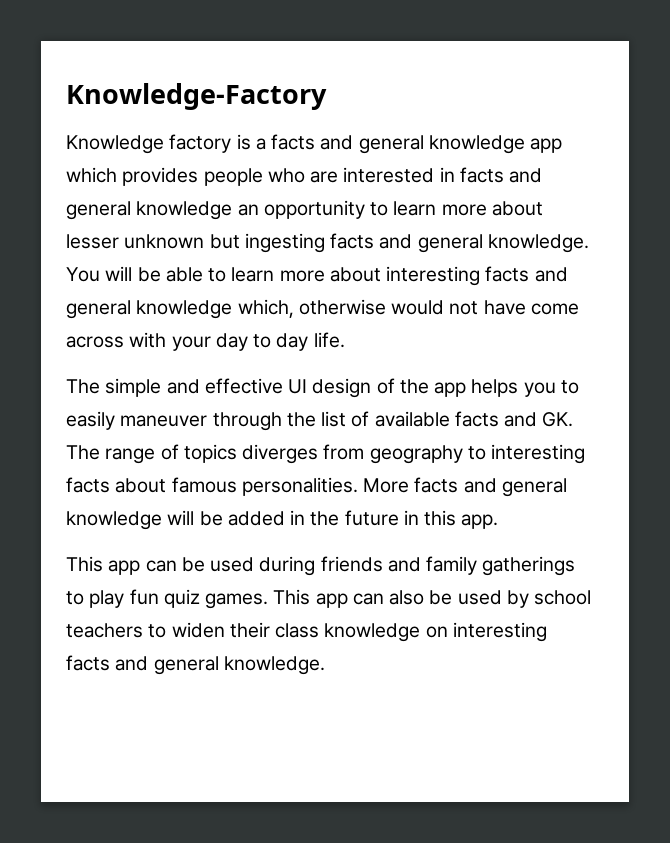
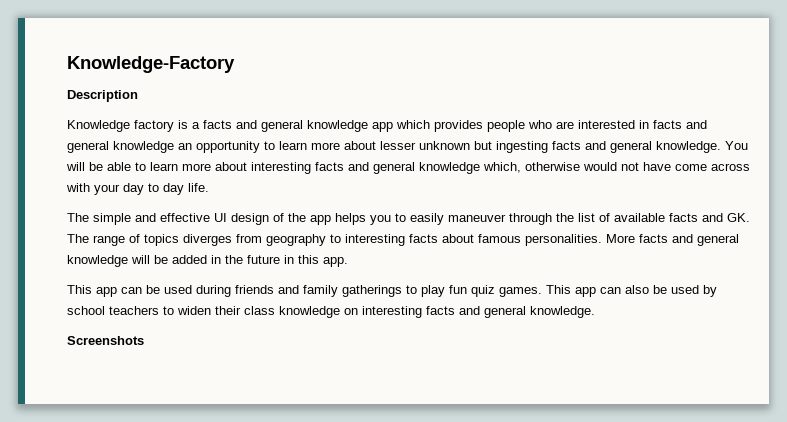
+ Description
+ Screenshots

